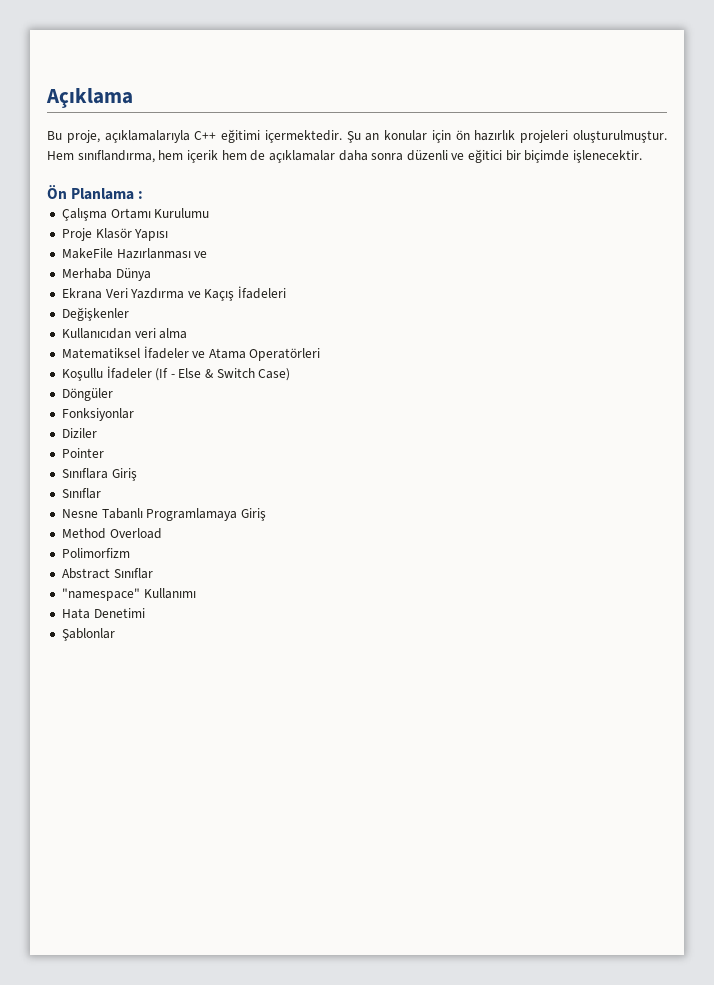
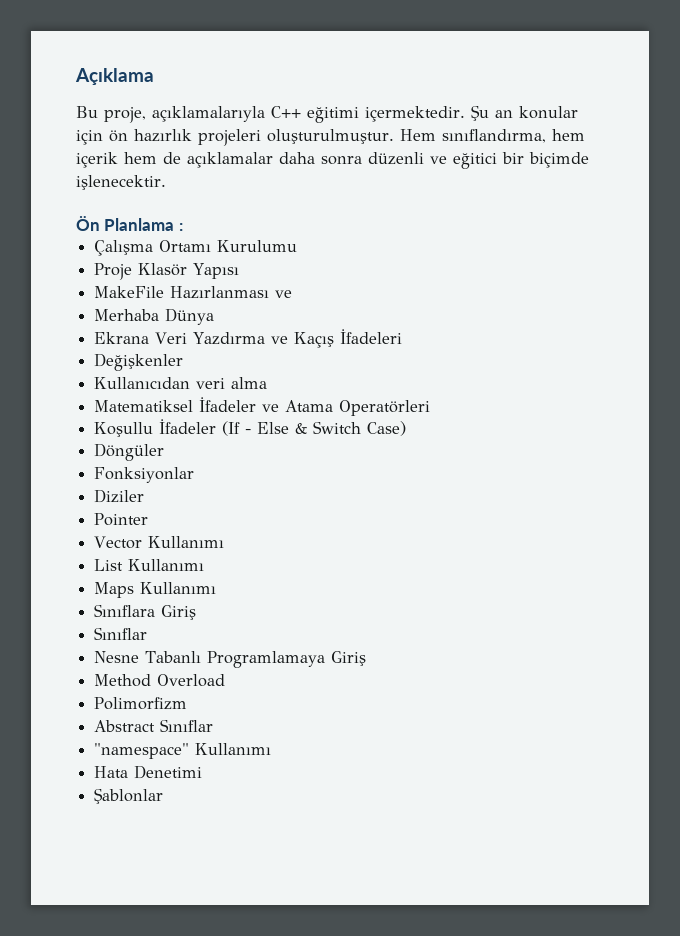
+ Vector Kullanımı
+ List Kullanımı
+ Maps Kullanımı

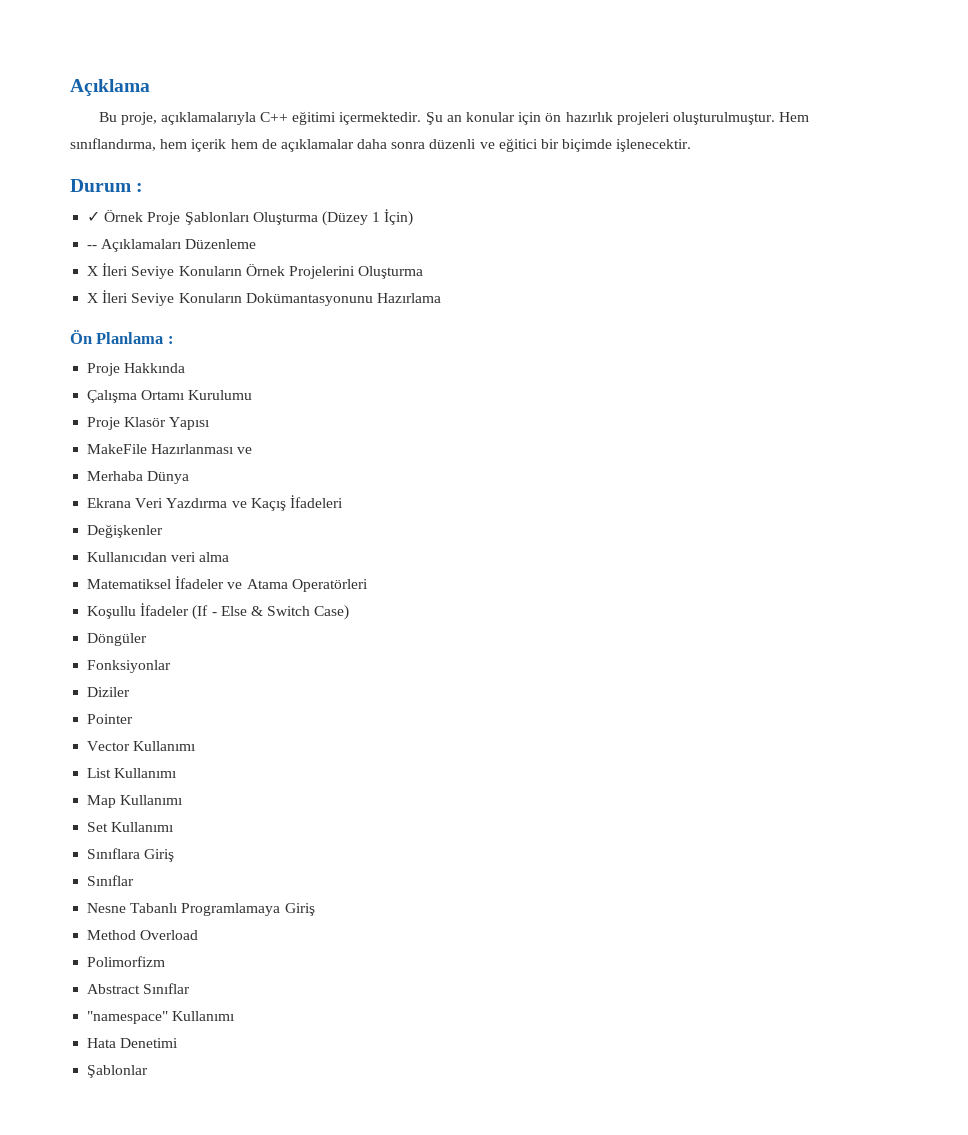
+ Durum :
+ ✓ Örnek Proje Şablonları Oluşturma (Düzey 1 İçin)
+ -- Açıklamaları Düzenleme
+ X İleri Seviye Konuların Örnek Projelerini Oluşturma
+ X İleri Seviye Konuların Dokümantasyonunu Hazırlama
+ Proje Hakkında
- Maps Kullanımı
+ Map Kullanımı
+ Set Kullanımı

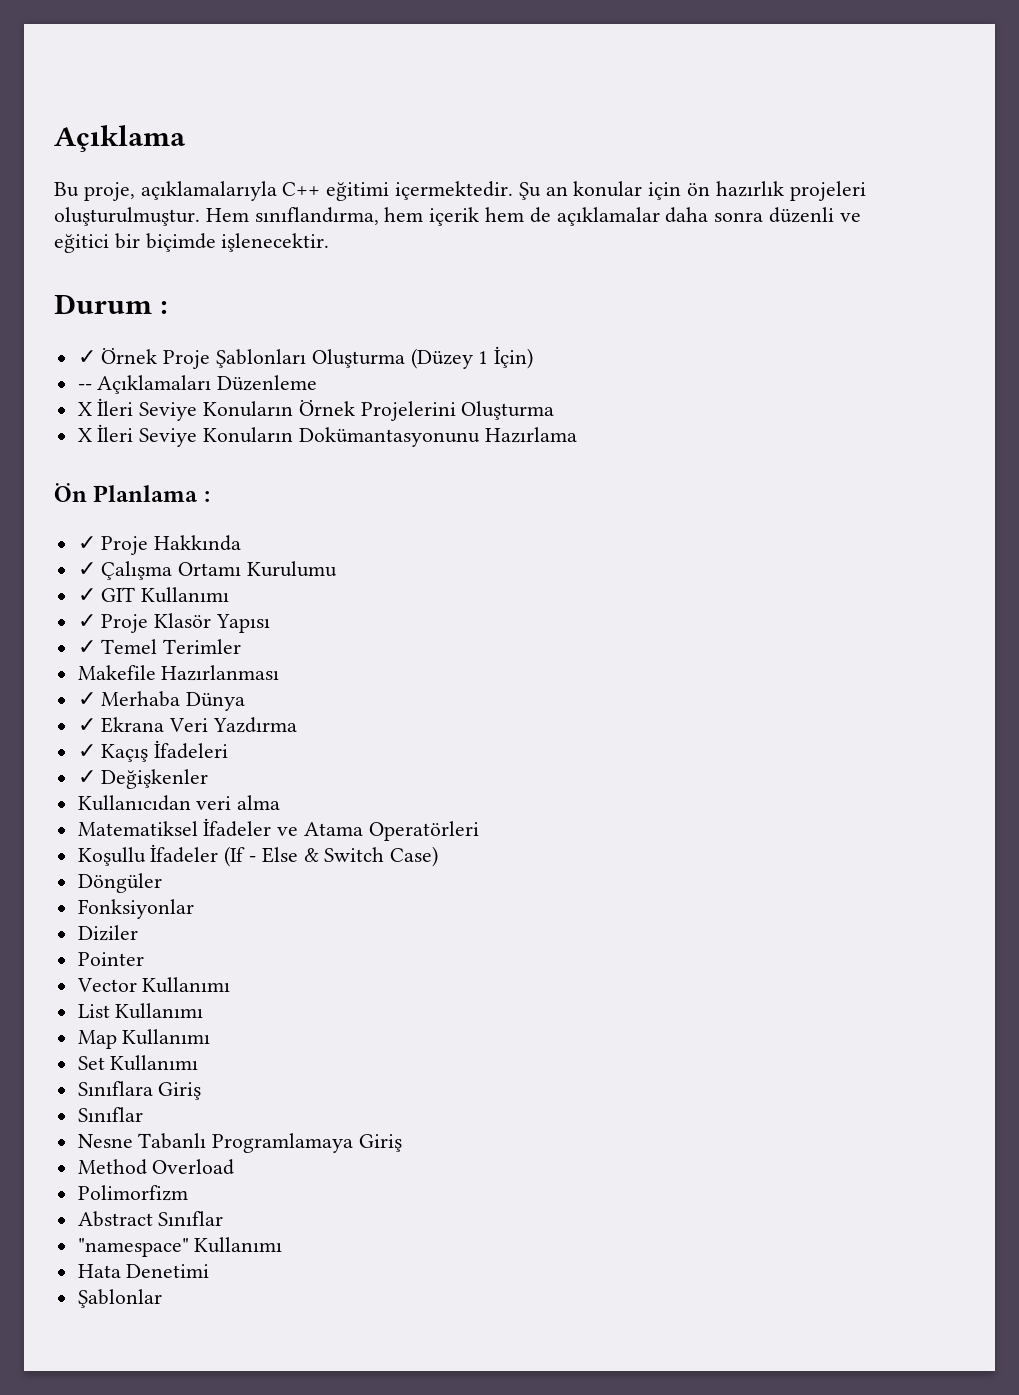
- Proje Hakkında
+ ✓ Proje Hakkında
- Çalışma Ortamı Kurulumu
+ ✓ Çalışma Ortamı Kurulumu
- Proje Klasör Yapısı
+ ✓ GIT Kullanımı
+ ✓ Proje Klasör Yapısı
- MakeFile Hazırlanması ve
- Merhaba Dünya
+ ✓ Temel Terimler
+ Makefile Hazırlanması
+ ✓ Merhaba Dünya
- Ekrana Veri Yazdırma ve Kaçış İfadeleri
+ ✓ Ekrana Veri Yazdırma
+ ✓ Kaçış İfadeleri
- Değişkenler
+ ✓ Değişkenler

